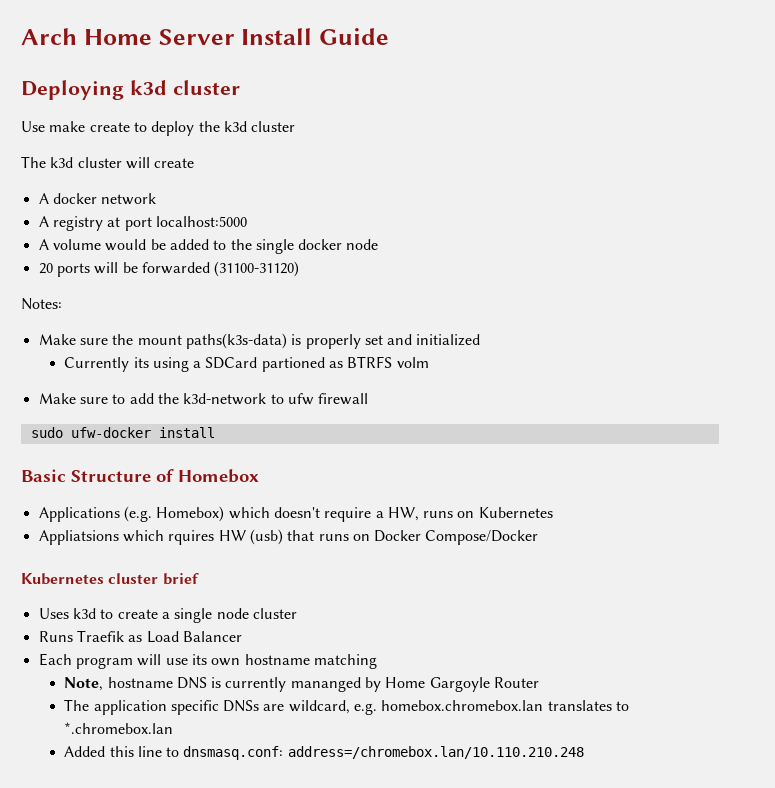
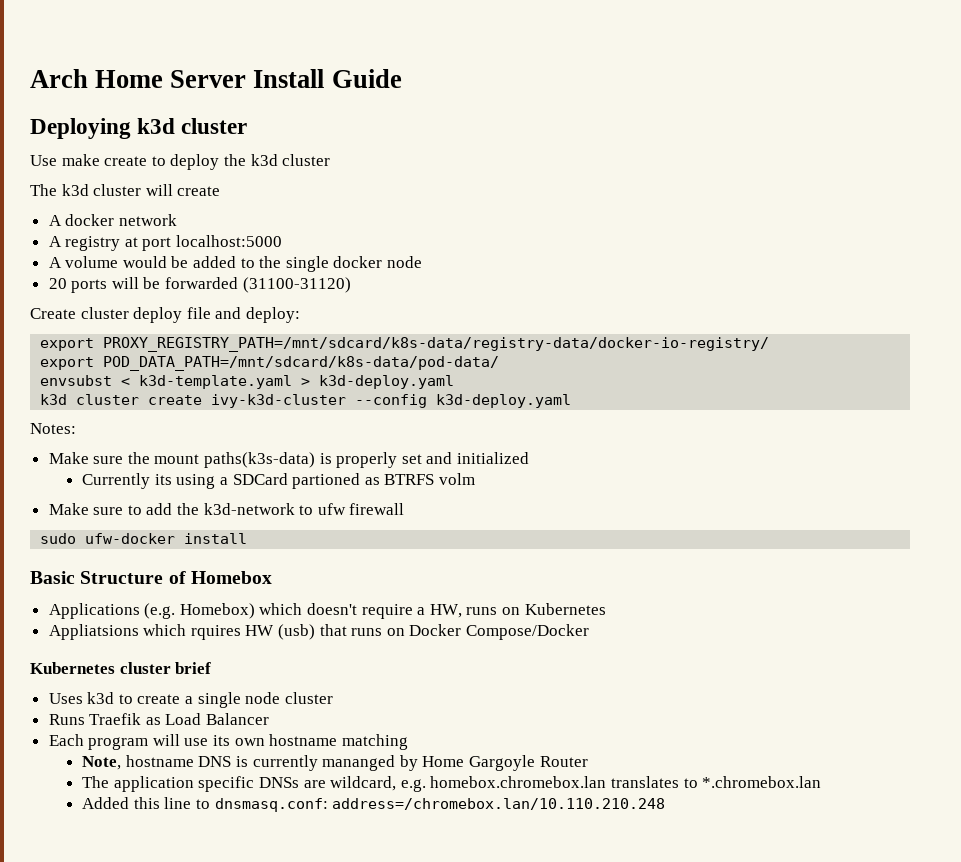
+ Create cluster deploy file and deploy:
+ export PROXY_REGISTRY_PATH=/mnt/sdcard/k8s-data/registry-data/docker-io-registry/
+ export POD_DATA_PATH=/mnt/sdcard/k8s-data/pod-data/
+ envsubst < k3d-template.yaml > k3d-deploy.yaml
+ k3d cluster create ivy-k3d-cluster --config k3d-deploy.yaml

